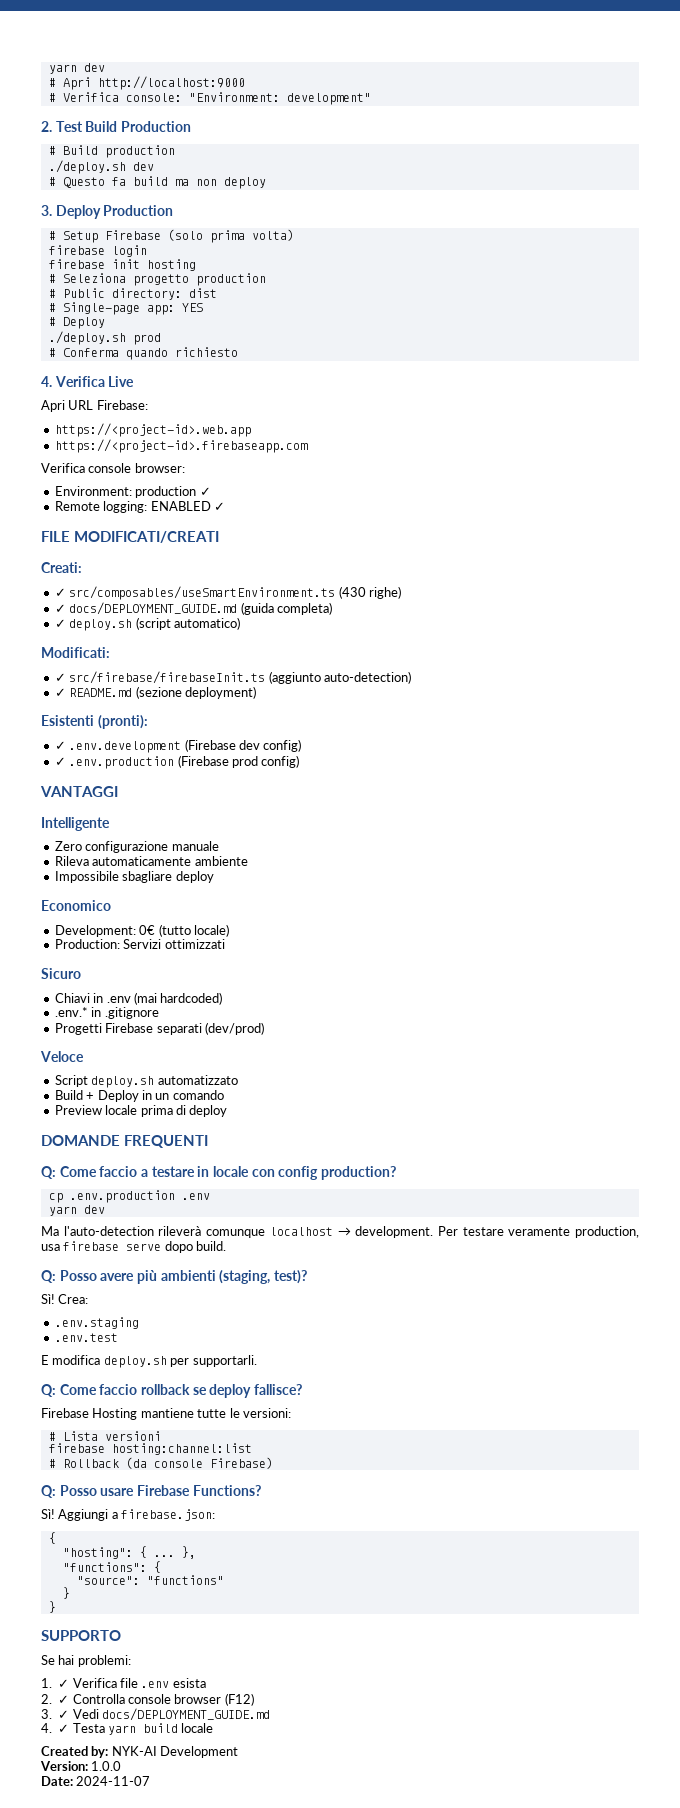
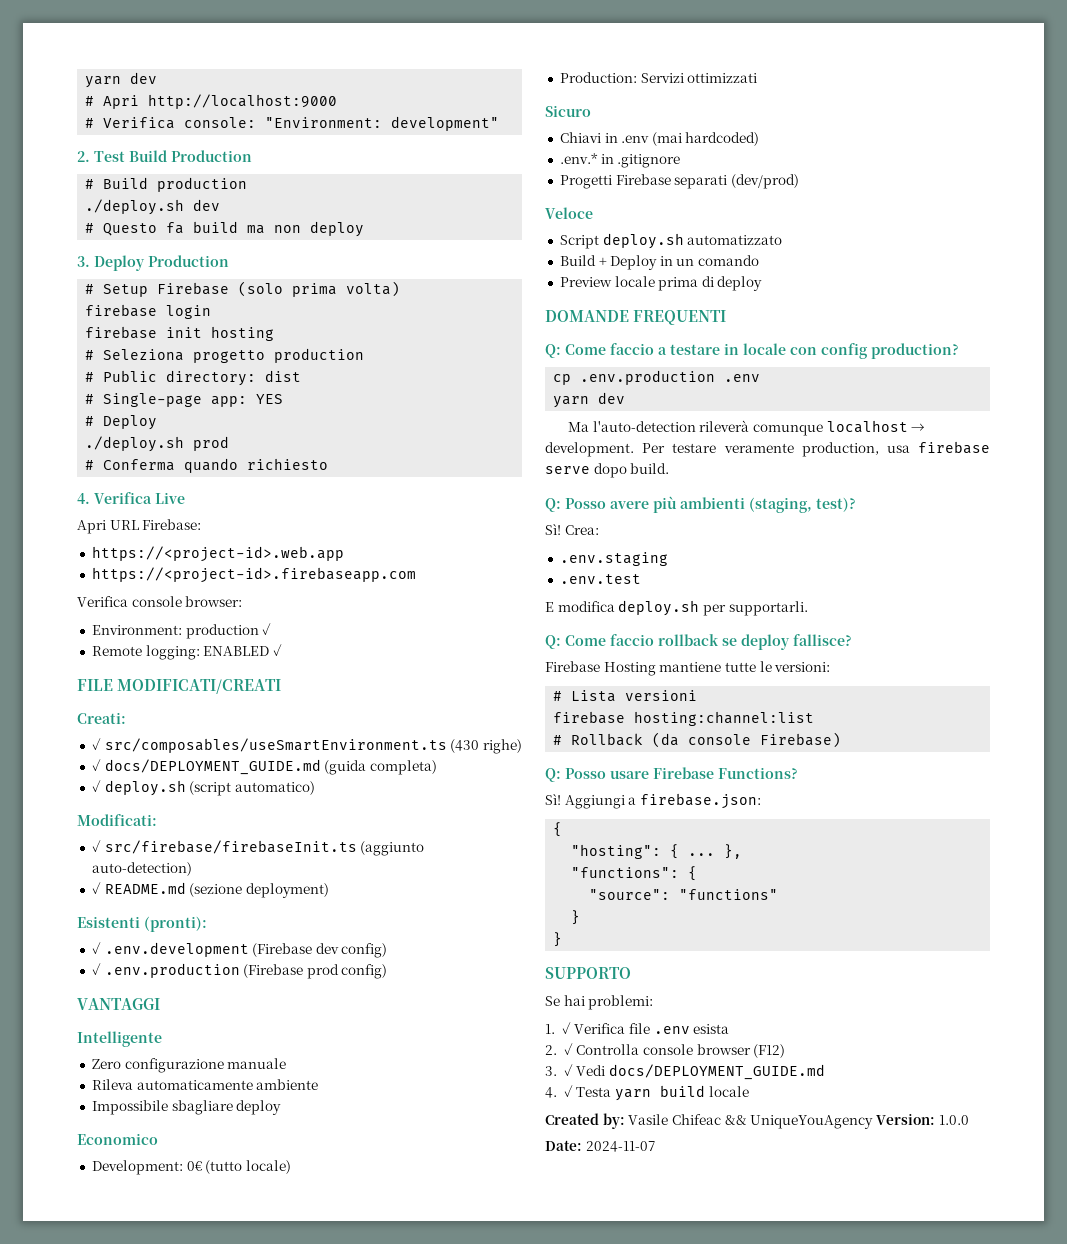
- Created by: NYK-AI Development
- Version: 1.0.0
+ Created by: Vasile Chifeac && UniqueYouAgency Version: 1.0.0

